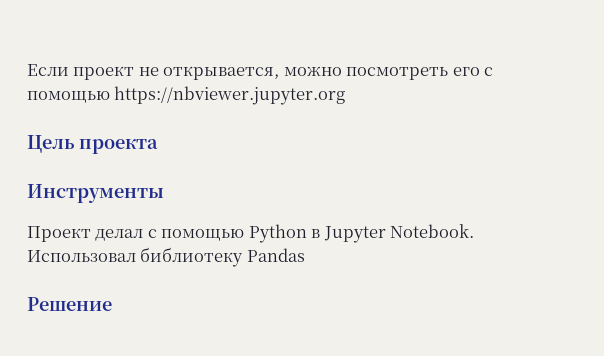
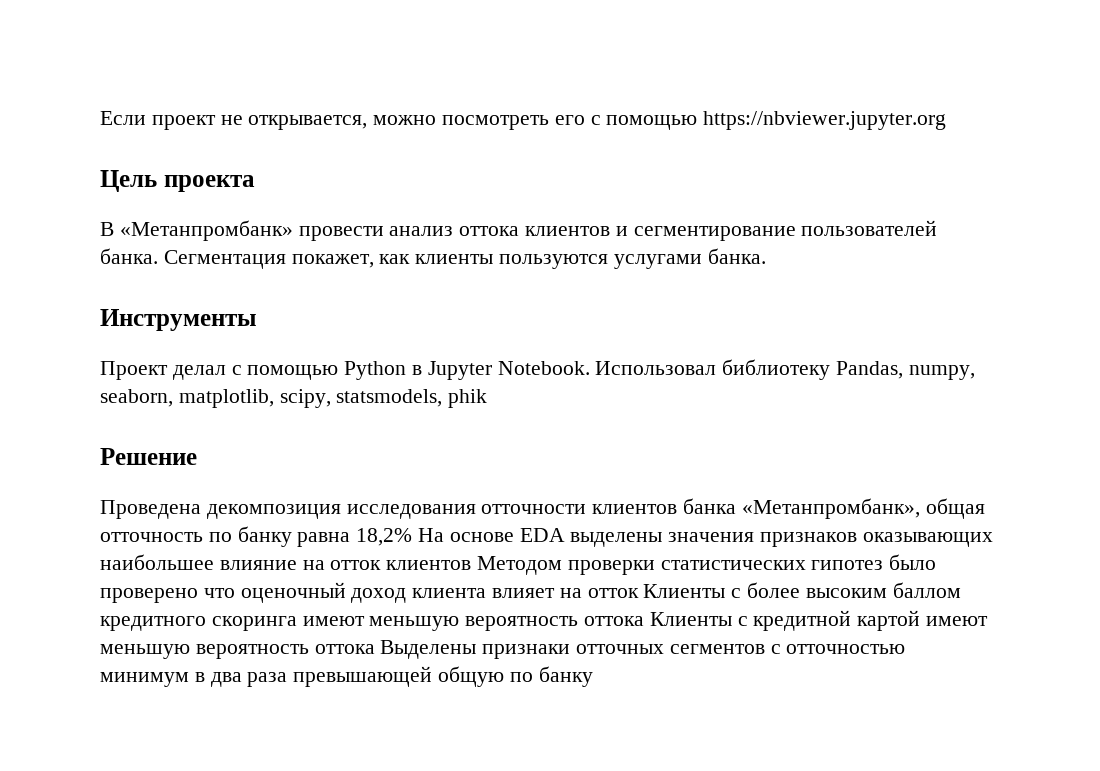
+ В «Метанпромбанк» провести анализ оттока клиентов и сегментирование пользователей банка. Сегментация покажет, как клиенты пользуются услугами банка.
- Использовал библиотеку Pandas
+ Использовал библиотеку Pandas, numpy, seaborn, matplotlib, scipy, statsmodels, phik
  Решение
+ Проведена декомпозиция исследования отточности клиентов банка «Метанпромбанк», общая отточность по банку равна 18,2% На основе EDA выделены значения признаков оказывающих наибольшее влияние на отток клиентов Методом проверки статистических гипотез было проверено что оценочный доход клиента влияет на отток Клиенты с более высоким баллом кредитного скоринга имеют меньшую вероятность оттока Клиенты с кредитной картой имеют меньшую вероятность оттока Выделены признаки отточных сегментов с отточностью минимум в два раза превышающей общую по банку

